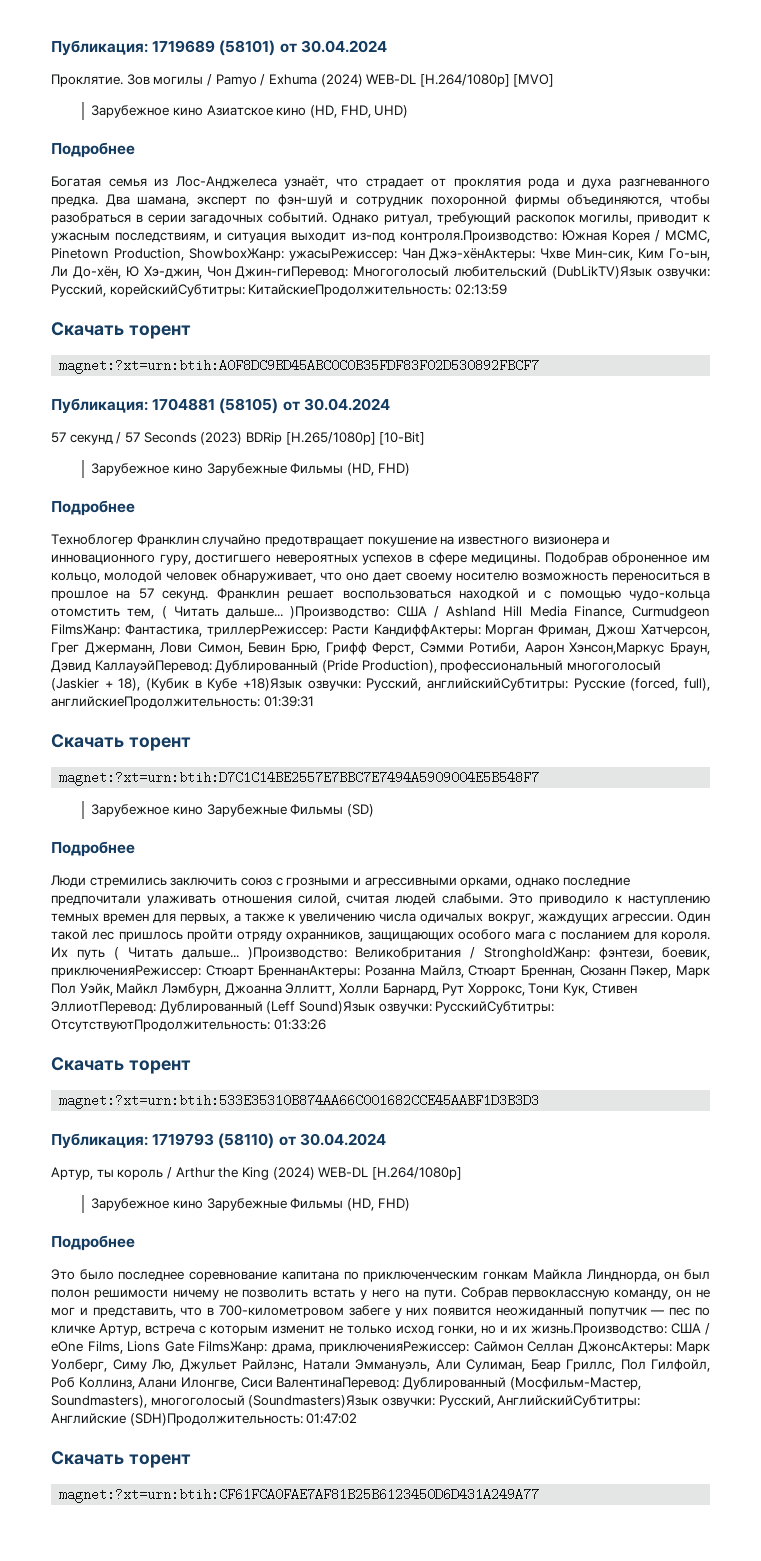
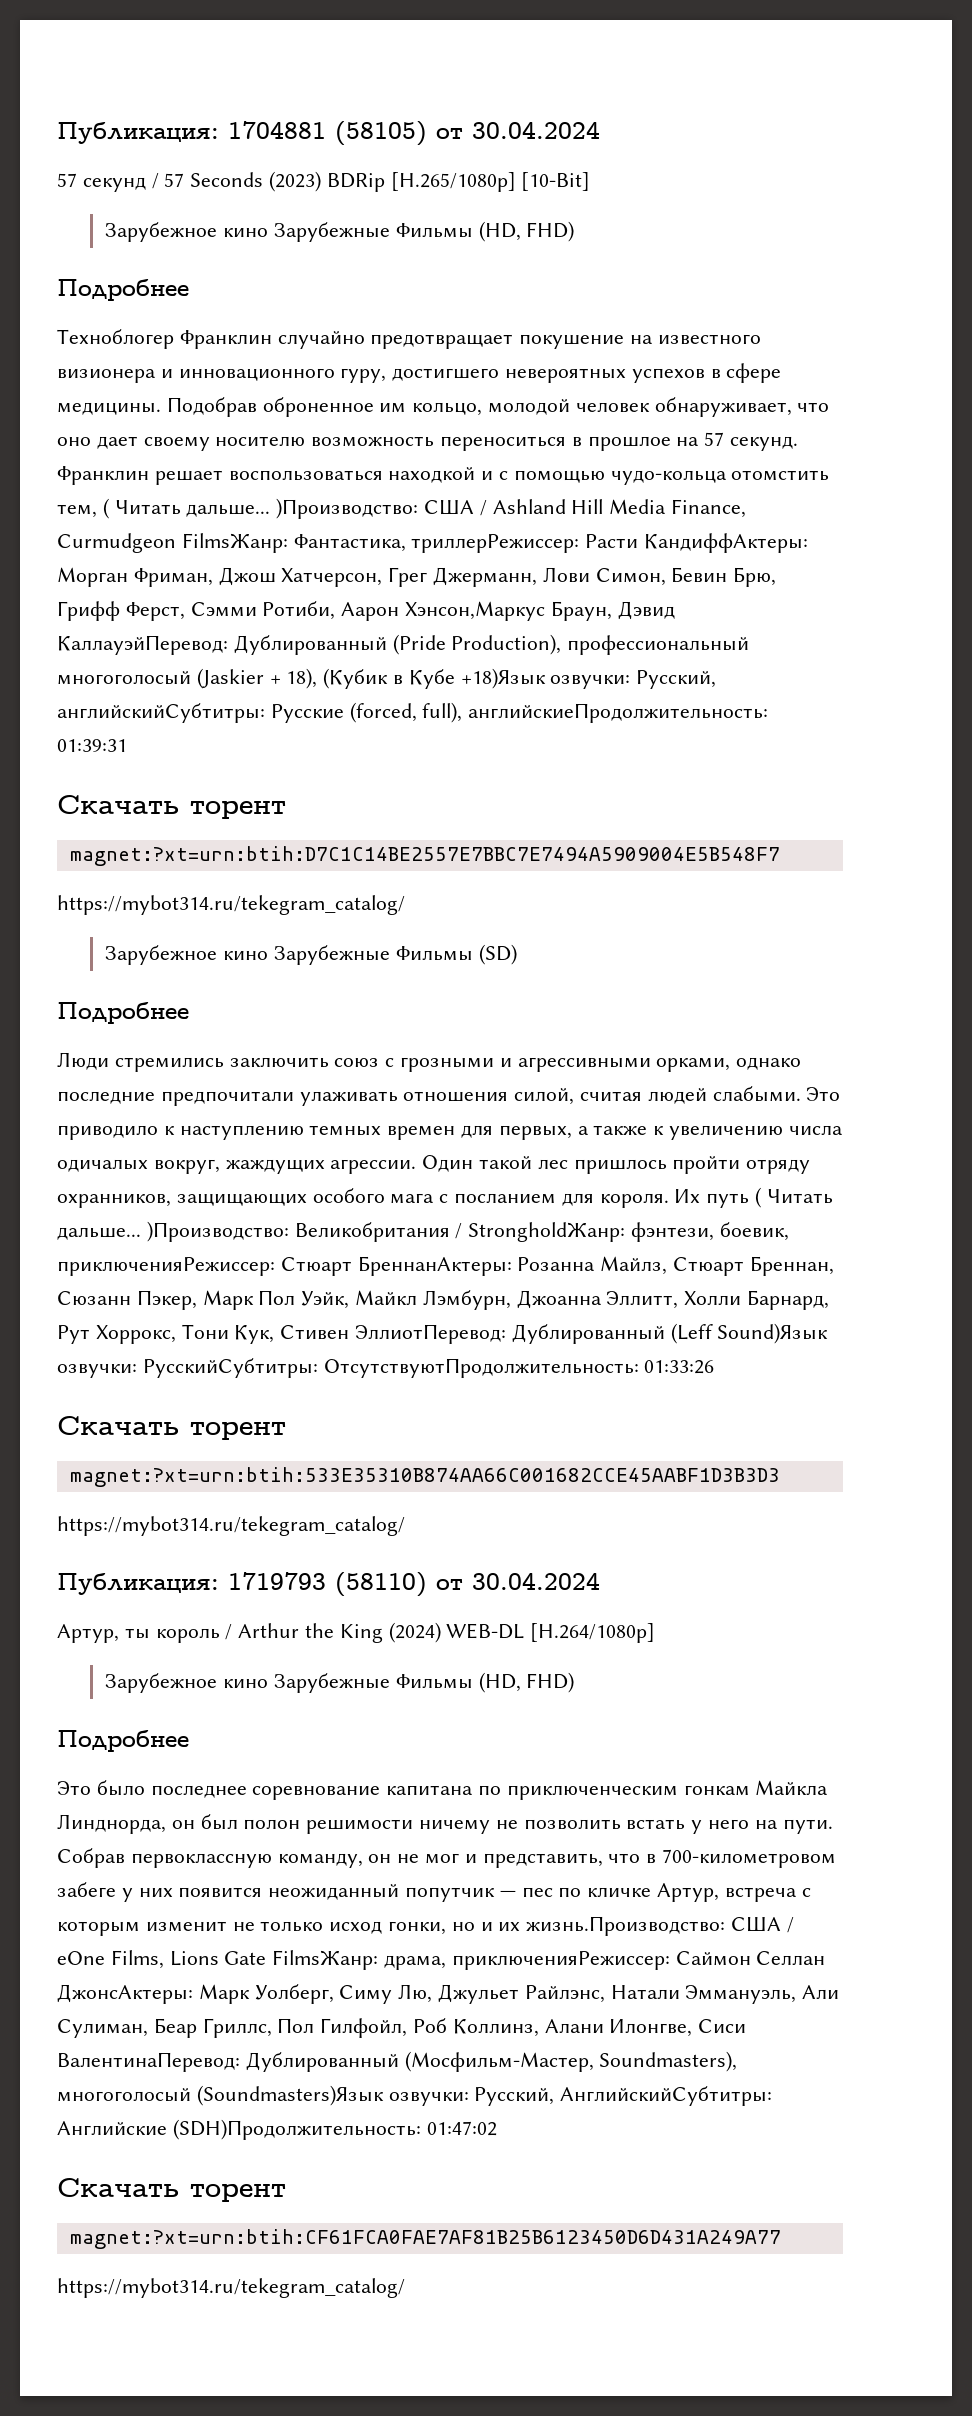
- Публикация: 1719689 (58101) от 30.04.2024
- Проклятие. Зов могилы / Pamyo / Exhuma (2024) WEB-DL [H.264/1080p] [MVO]
- Зарубежное кино Азиатское кино (HD, FHD, UHD)
- Подробнее
- Богатая семья из Лос-Анджелеса узнаёт, что страдает от проклятия рода и духа разгневанного предка. Два шамана, эксперт по фэн-шуй и сотрудник похоронной фирмы объединяются, чтобы разобраться в серии загадочных событий. Однако ритуал, требующий раскопок могилы, приводит к ужасным последствиям, и ситуация выходит из-под контроля.Производство: Южная Корея / MCMC, Pinetown Production, ShowboxЖанр: ужасыРежиссер: Чан Джэ-хёнАктеры: Чхве Мин-сик, Ким Го-ын, Ли До-хён, Ю Хэ-джин, Чон Джин-гиПеревод: Многоголосый любительский (DubLikTV)Язык озвучки: Русский, корейскийСубтитры: КитайскиеПродолжительность: 02:13:59
- Скачать торент
- magnet:?xt=urn:btih:A0F8DC9BD45ABC0C0B35FDF83F02D530892FBCF7
  magnet:?xt=urn:btih:D7C1C14BE2557E7BBC7E7494A5909004E5B548F7
+ https://mybot314.ru/tekegram_catalog/
  magnet:?xt=urn:btih:533E35310B874AA66C001682CCE45AABF1D3B3D3
+ https://mybot314.ru/tekegram_catalog/
  magnet:?xt=urn:btih:CF61FCA0FAE7AF81B25B6123450D6D431A249A77
+ https://mybot314.ru/tekegram_catalog/

